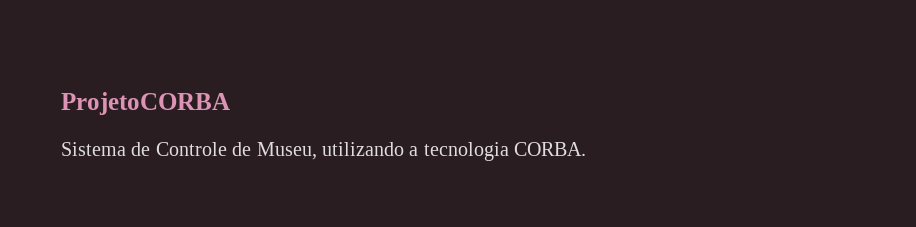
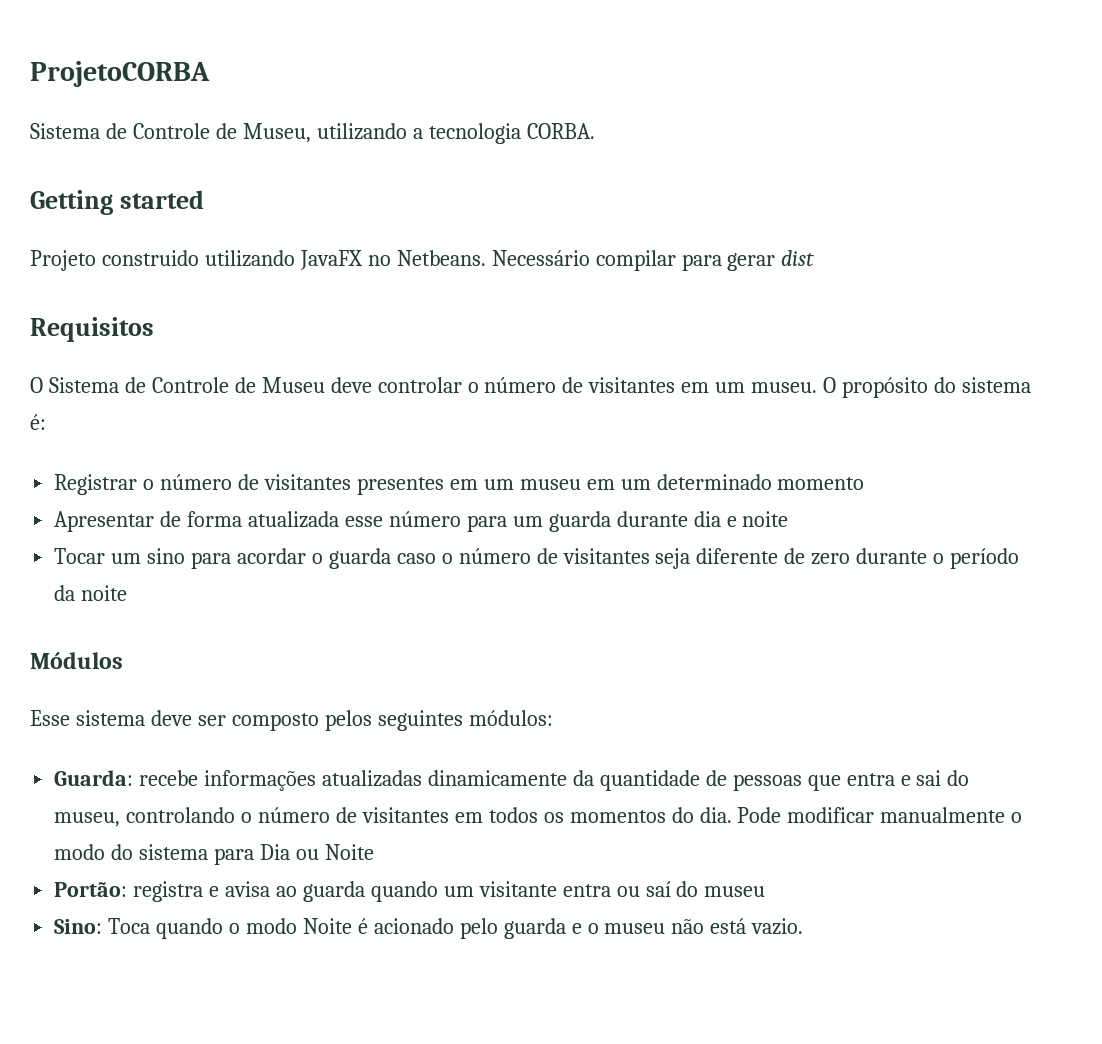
+ Getting started
+ Projeto construido utilizando JavaFX no Netbeans. Necessário compilar para gerar dist
+ Requisitos
+ O Sistema de Controle de Museu deve controlar o número de visitantes em um museu. O propósito do sistema é:
+ Registrar o número de visitantes presentes em um museu em um determinado momento
+ Apresentar de forma atualizada esse número para um guarda durante dia e noite
+ Tocar um sino para acordar o guarda caso o número de visitantes seja diferente de zero durante o período da noite
+ Módulos
+ Esse sistema deve ser composto pelos seguintes módulos:
+ Guarda: recebe informações atualizadas dinamicamente da quantidade de pessoas que entra e sai do museu, controlando o número de visitantes em todos os momentos do dia. Pode modificar manualmente o modo do sistema para Dia ou Noite
+ Portão: registra e avisa ao guarda quando um visitante entra ou saí do museu
+ Sino: Toca quando o modo Noite é acionado pelo guarda e o museu não está vazio.

